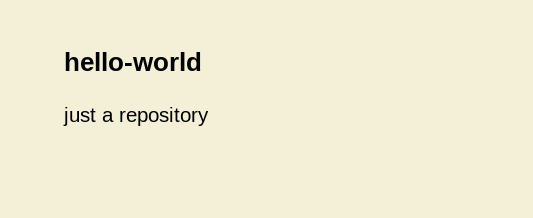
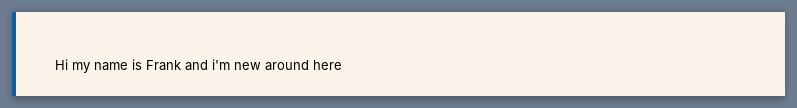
- hello-world
- just a repository
+ Hi my name is Frank and i'm new around here

